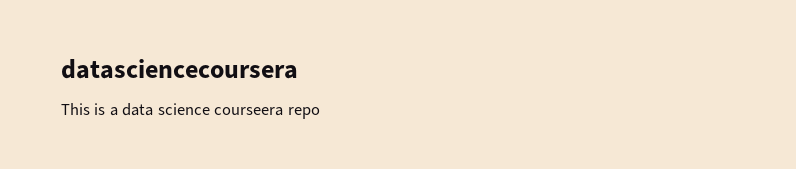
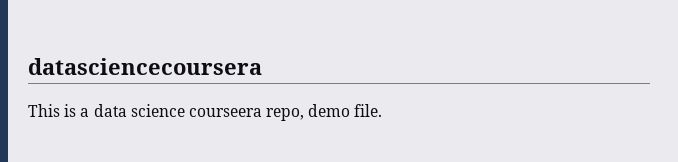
- This is a data science courseera repo
+ This is a data science courseera repo, demo file.

